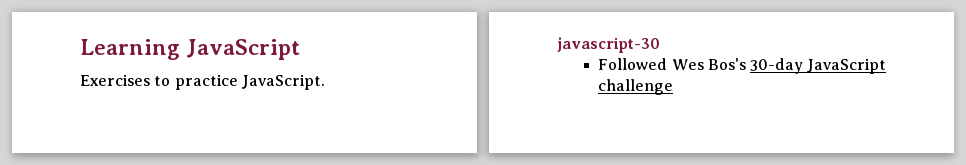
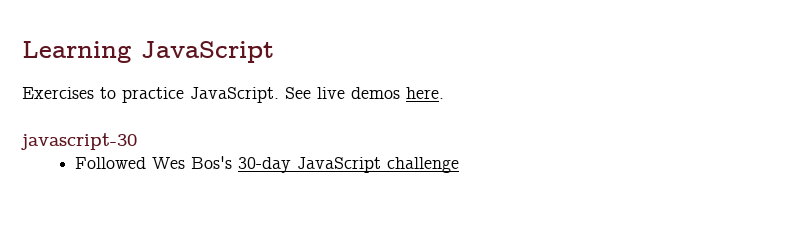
+ See live demos here.

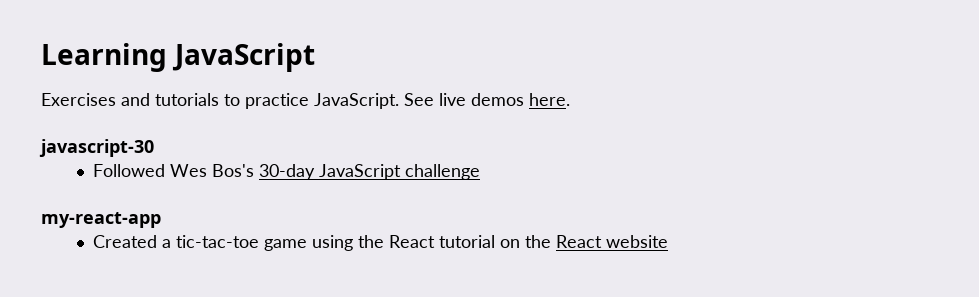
- Exercises to practice JavaScript.
+ Exercises and tutorials to practice JavaScript.
+ my-react-app
+ Created a tic-tac-toe game using the React tutorial on the React website

